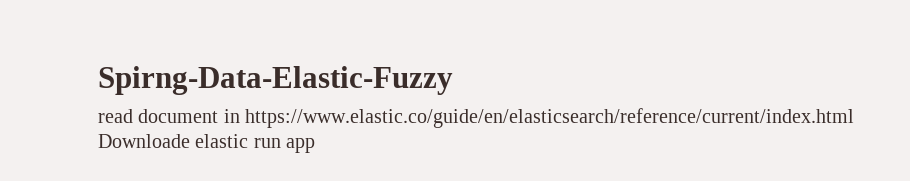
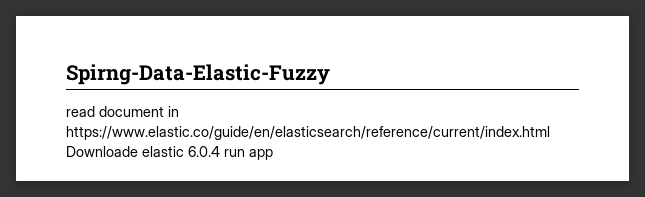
- read document in https://www.elastic.co/guide/en/elasticsearch/reference/current/index.html Downloade elastic run app
+ read document in https://www.elastic.co/guide/en/elasticsearch/reference/current/index.html Downloade elastic 6.0.4 run app

